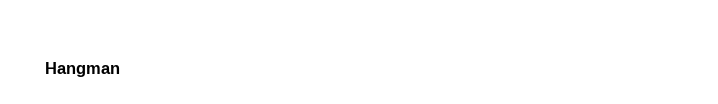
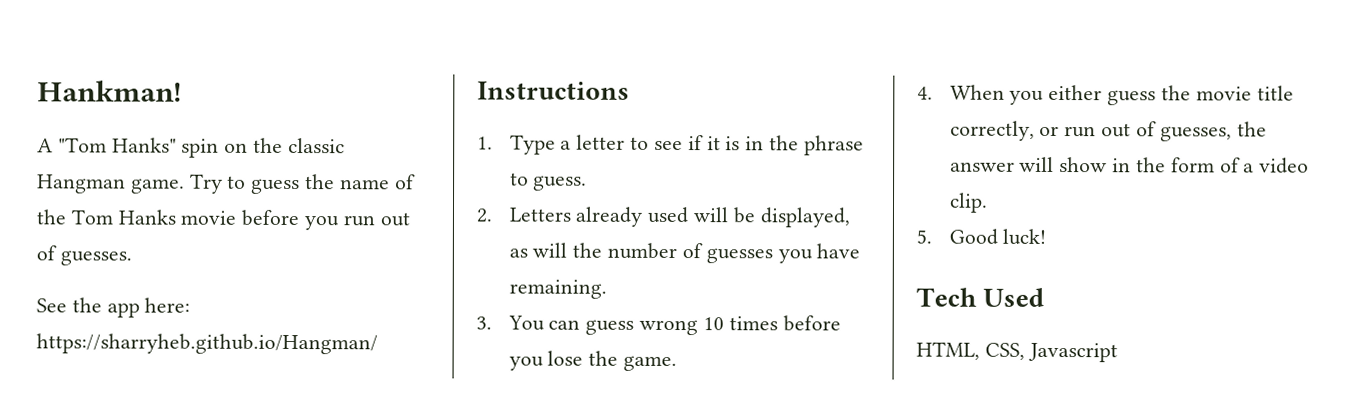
- Hangman
+ Hankman!
+ A "Tom Hanks" spin on the classic Hangman game. Try to guess the name of the Tom Hanks movie before you run out of guesses.
+ See the app here: https://sharryheb.github.io/Hangman/
+ Instructions
+ 1. Type a letter to see if it is in the phrase to guess.
+ 2. Letters already used will be displayed, as will the number of guesses you have remaining.
+ 3. You can guess wrong 10 times before you lose the game.
+ 4. When you either guess the movie title correctly, or run out of guesses, the answer will show in the form of a video clip.
+ 5. Good luck!
+ Tech Used
+ HTML, CSS, Javascript

